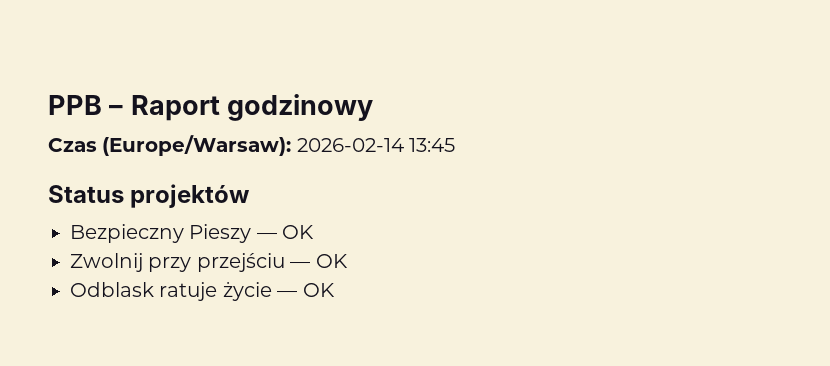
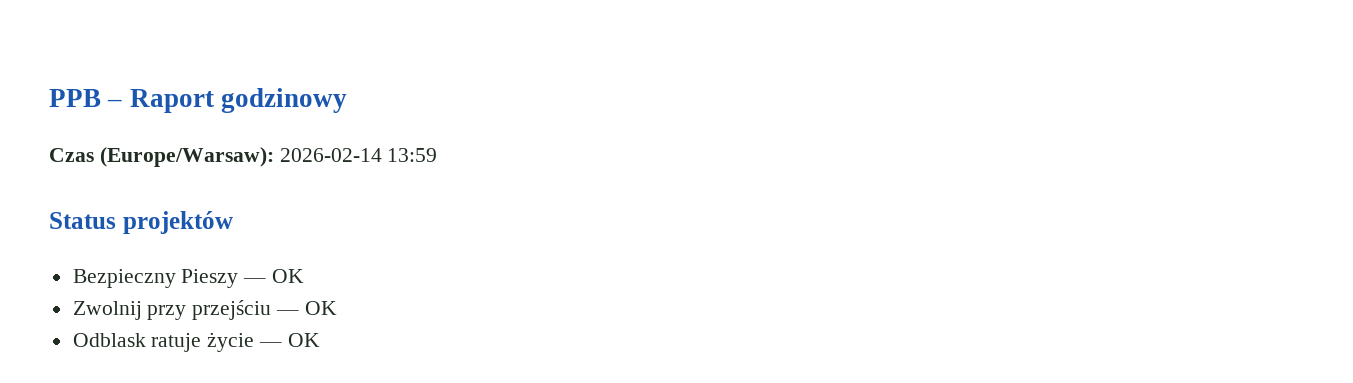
- Czas (Europe/Warsaw): 2026-02-14 13:45
+ Czas (Europe/Warsaw): 2026-02-14 13:59

